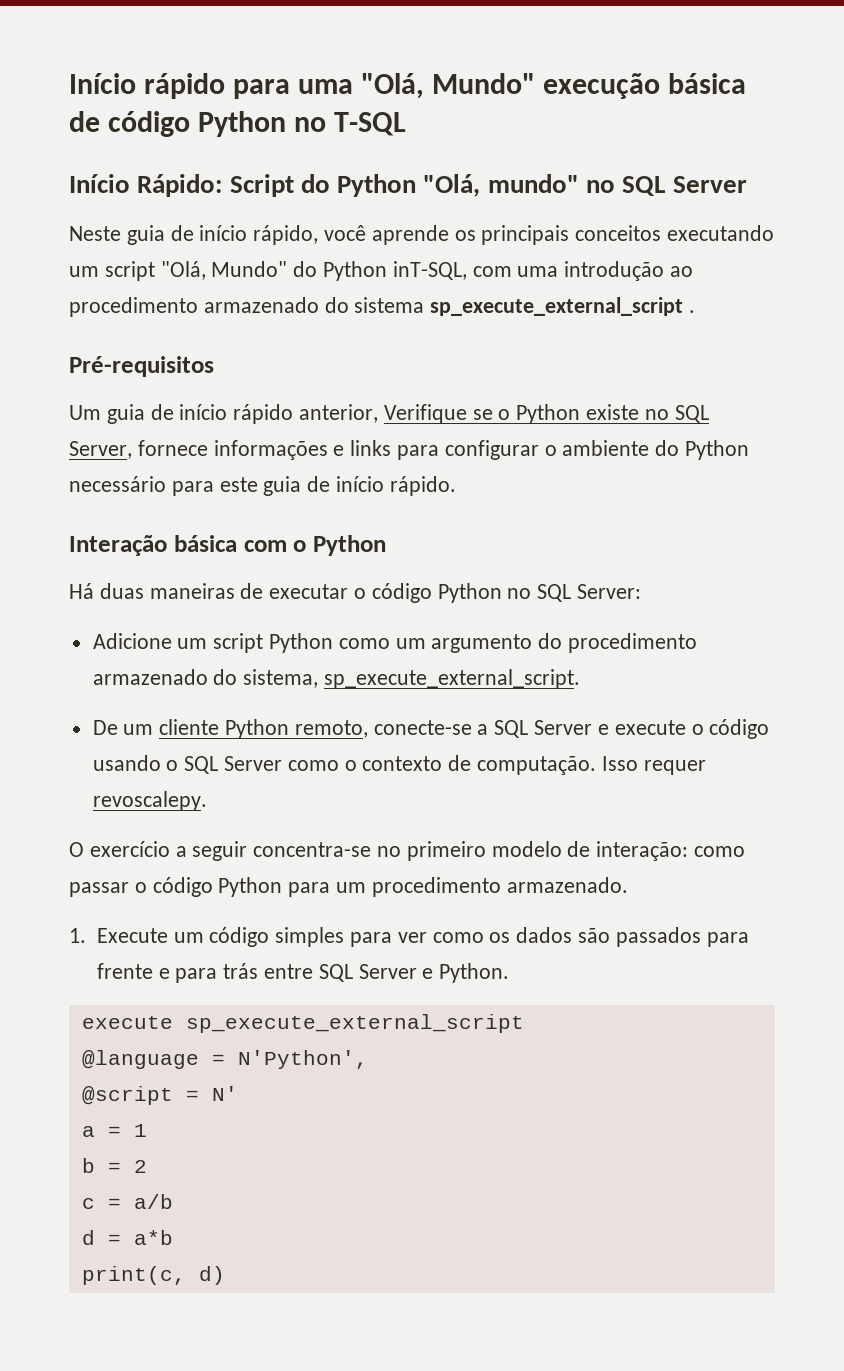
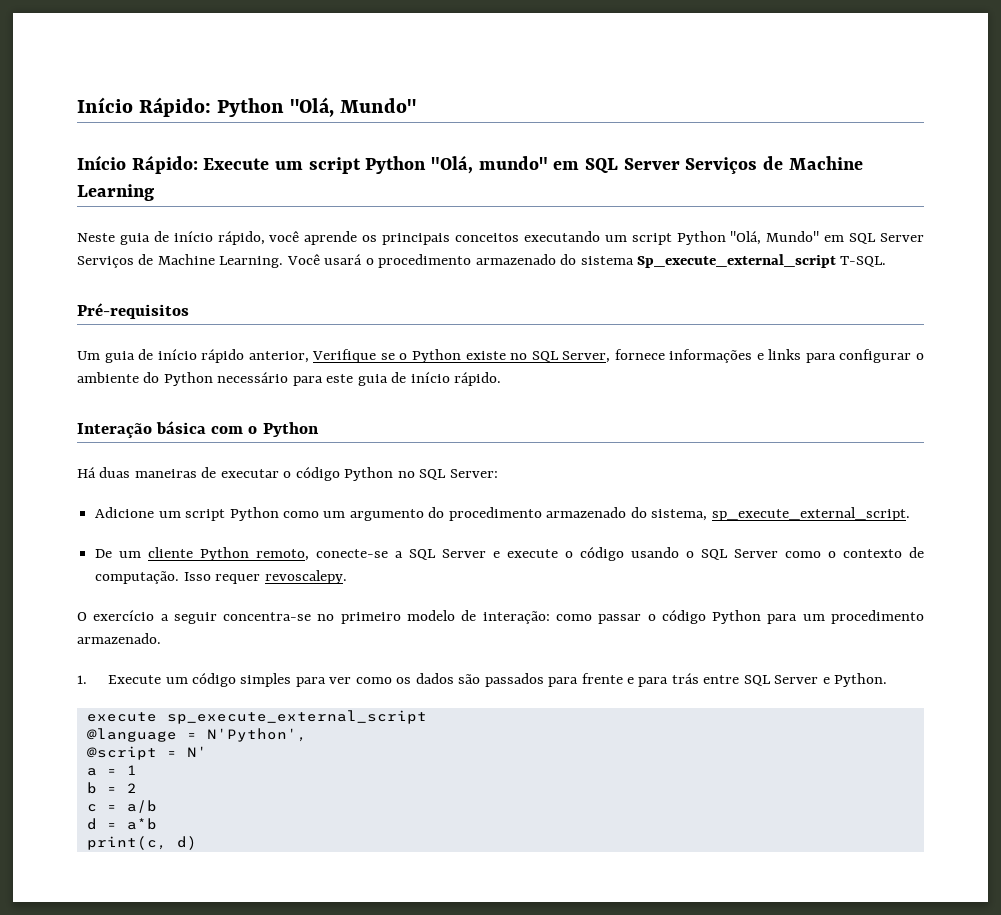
- Início rápido para uma "Olá, Mundo" execução básica de código Python no T-SQL
- Início Rápido: Script do Python "Olá, mundo" no SQL Server
+ Início Rápido: Python "Olá, Mundo"
+ Início Rápido: Execute um script Python "Olá, mundo" em SQL Server Serviços de Machine Learning
- Neste guia de início rápido, você aprende os principais conceitos executando um script "Olá, Mundo" do Python inT-SQL, com uma introdução ao procedimento armazenado do sistema sp_execute_external_script .
+ Neste guia de início rápido, você aprende os principais conceitos executando um script Python "Olá, Mundo" em SQL Server Serviços de Machine Learning. Você usará o procedimento armazenado do sistema Sp_execute_external_script T-SQL.

